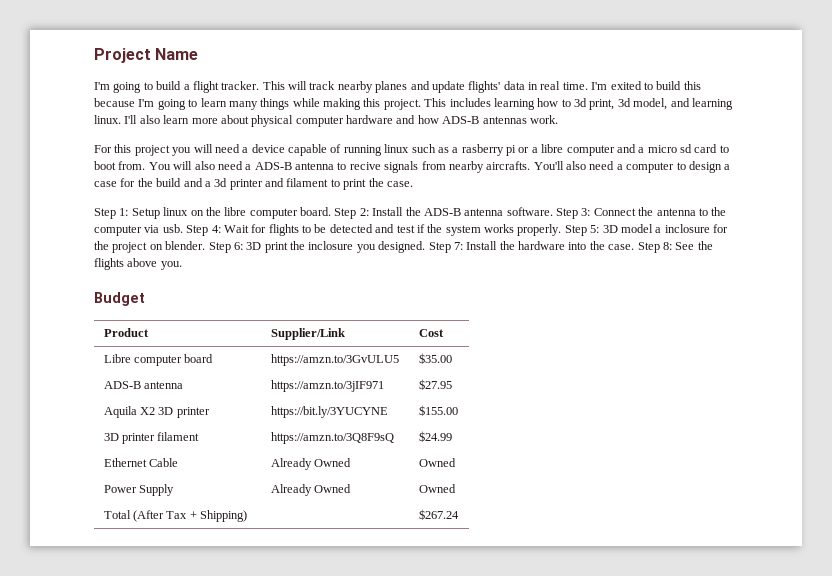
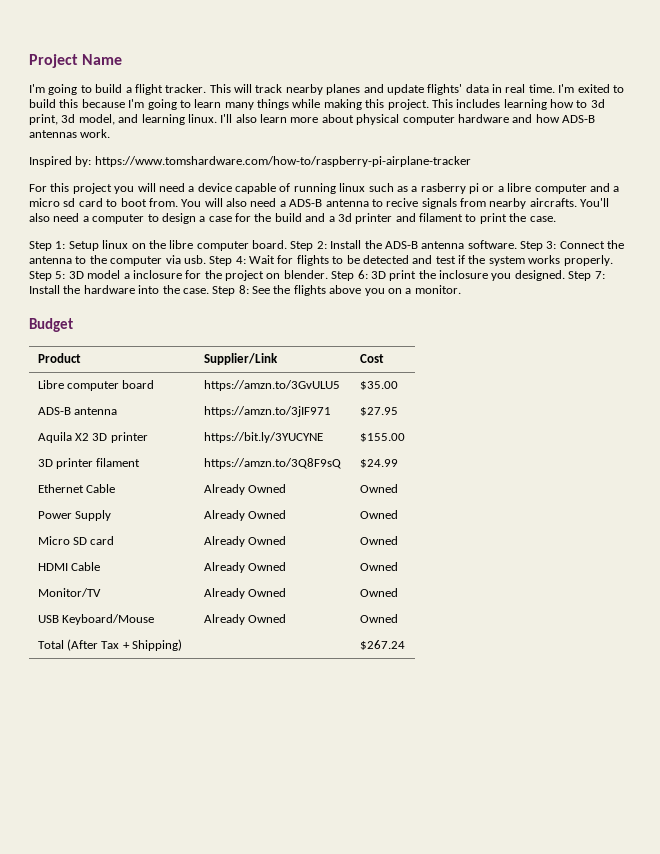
+ Inspired by: https://www.tomshardware.com/how-to/raspberry-pi-airplane-tracker
- Step 8: See the flights above you.
+ Step 8: See the flights above you on a monitor.
+ Micro SD card | Already Owned | Owned
+ HDMI Cable | Already Owned | Owned
+ Monitor/TV | Already Owned | Owned
+ USB Keyboard/Mouse | Already Owned | Owned

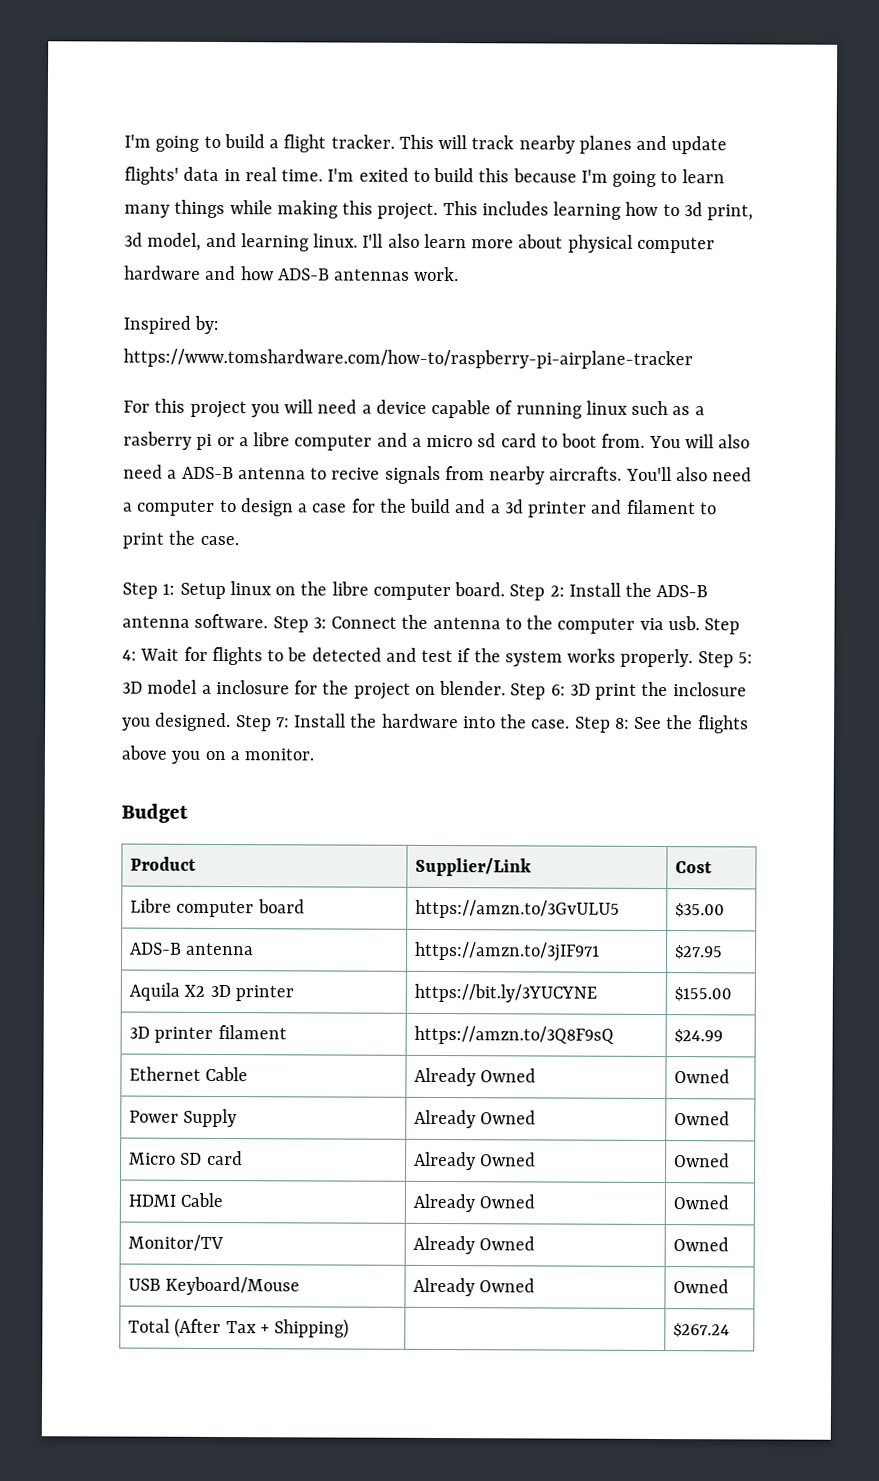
- Project Name

